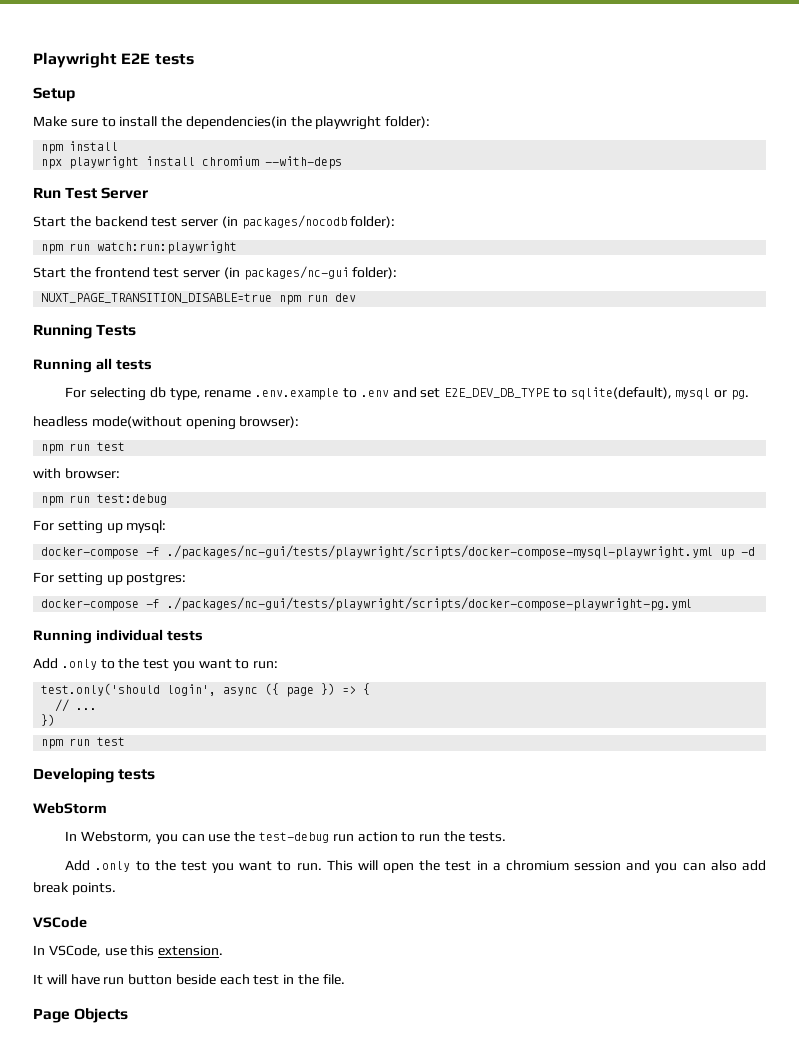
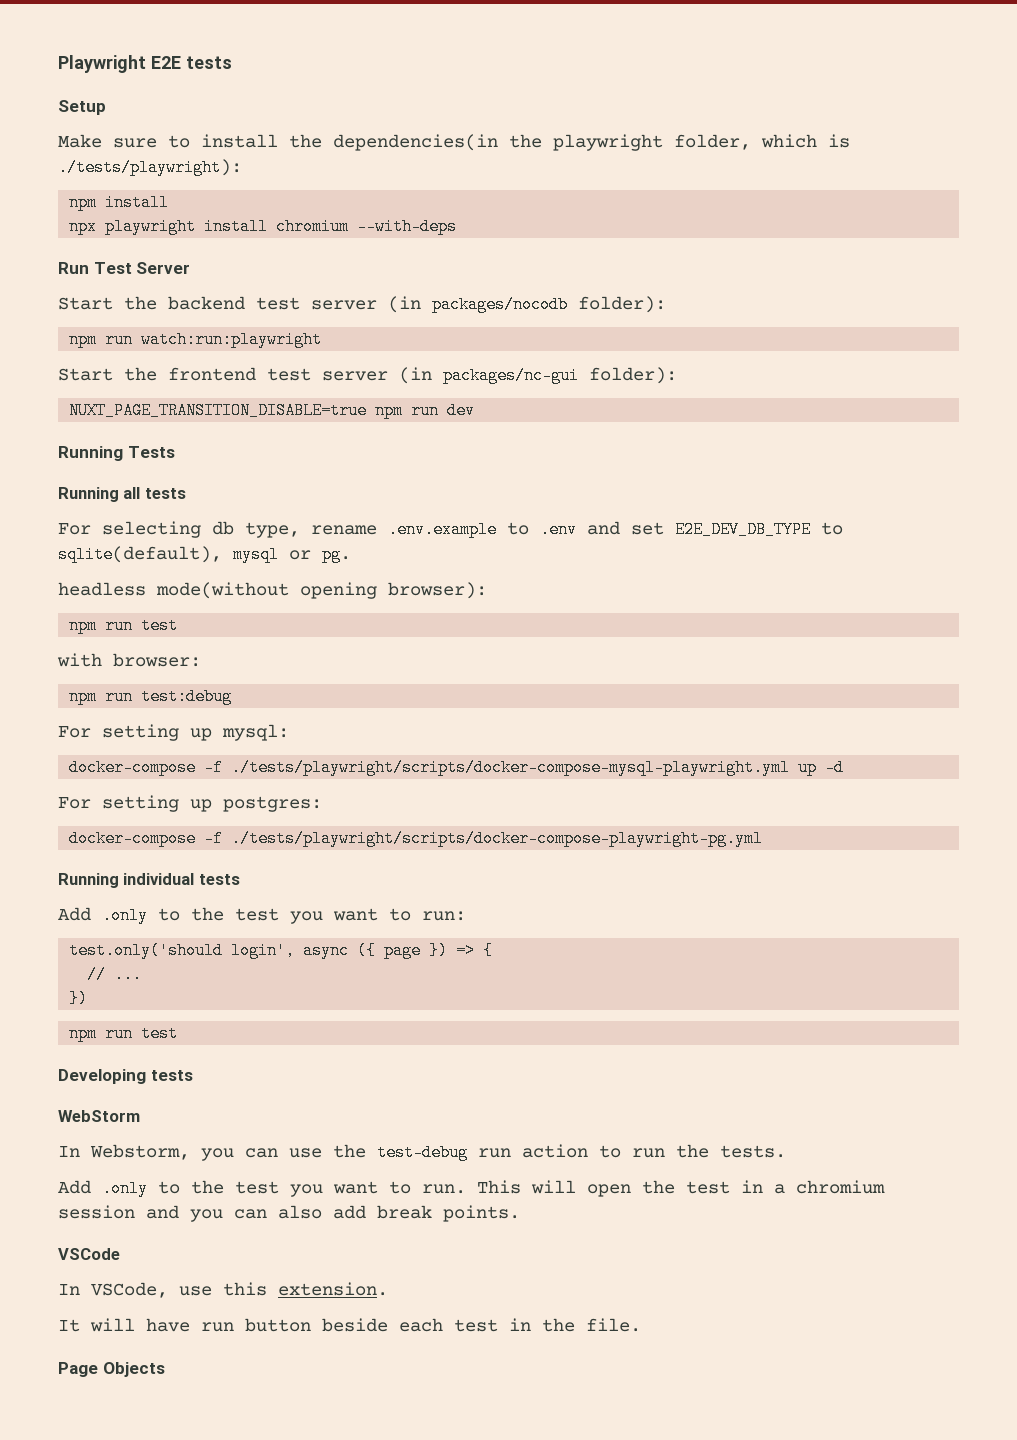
- Make sure to install the dependencies(in the playwright folder):
+ Make sure to install the dependencies(in the playwright folder, which is ./tests/playwright):
- docker-compose -f ./packages/nc-gui/tests/playwright/scripts/docker-compose-mysql-playwright.yml up -d
+ docker-compose -f ./tests/playwright/scripts/docker-compose-mysql-playwright.yml up -d
- docker-compose -f ./packages/nc-gui/tests/playwright/scripts/docker-compose-playwright-pg.yml
+ docker-compose -f ./tests/playwright/scripts/docker-compose-playwright-pg.yml

